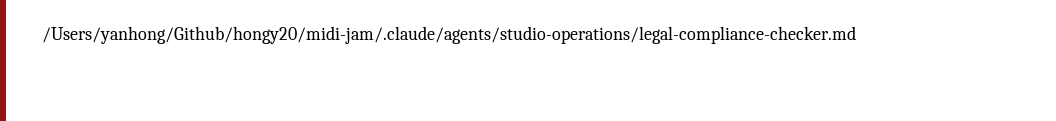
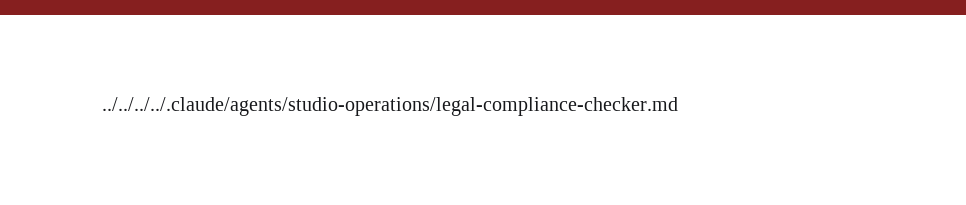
- /Users/yanhong/Github/hongy20/midi-jam/.claude/agents/studio-operations/legal-compliance-checker.md
+ ../../../../.claude/agents/studio-operations/legal-compliance-checker.md

